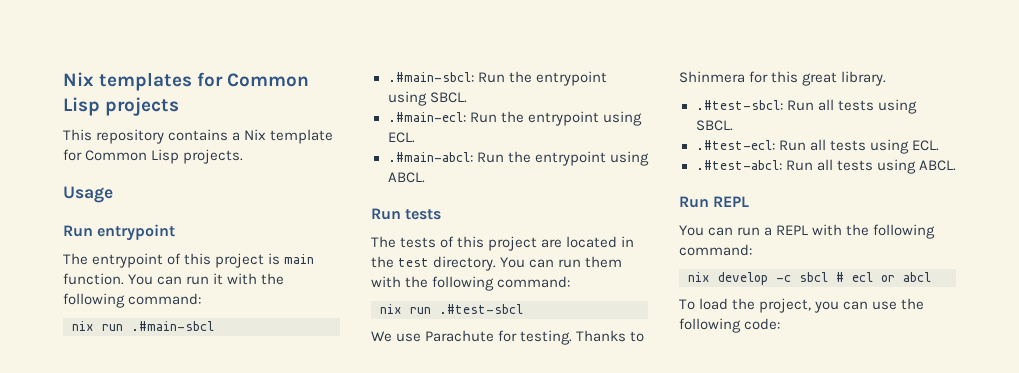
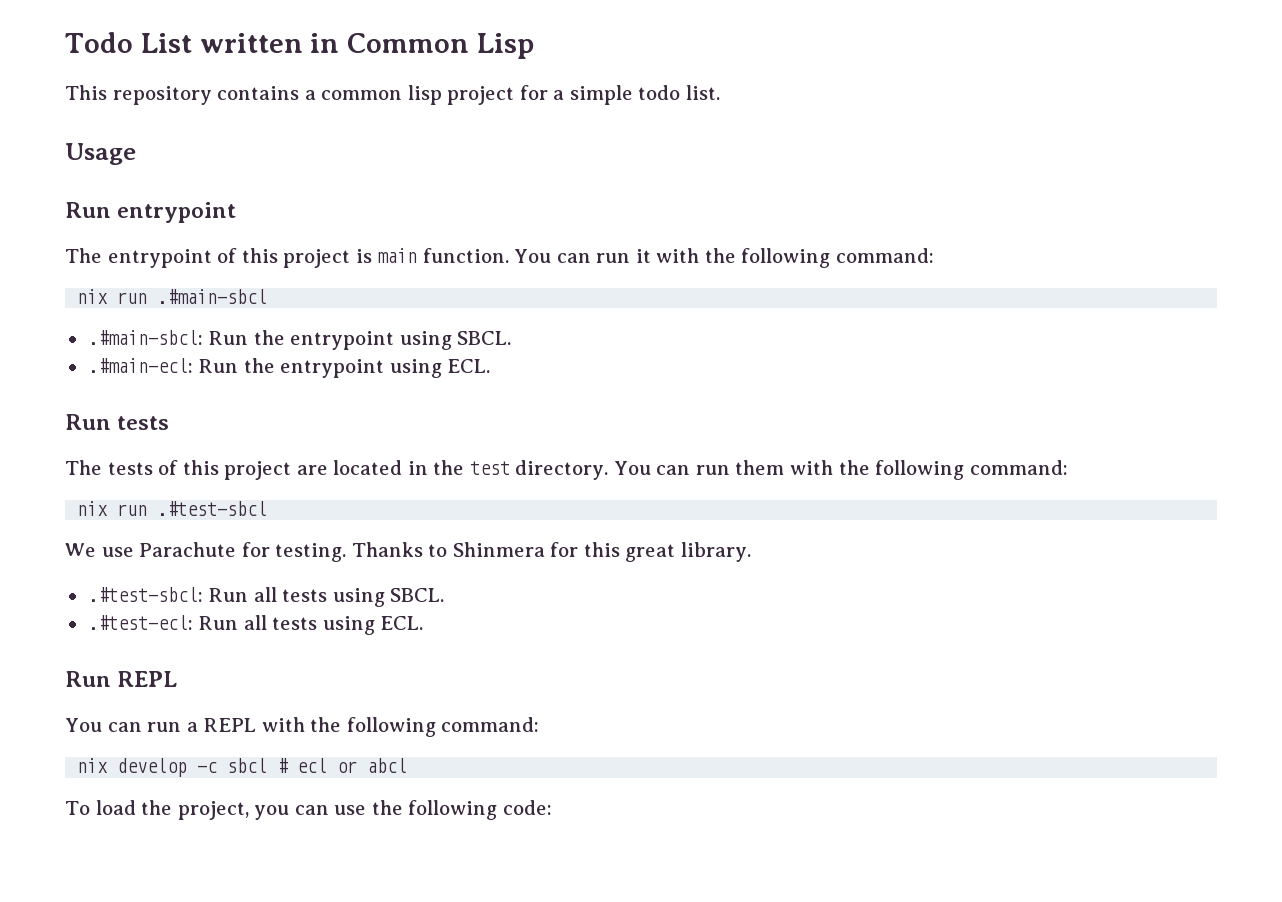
- Nix templates for Common Lisp projects
+ Todo List written in Common Lisp
- This repository contains a Nix template for Common Lisp projects.
+ This repository contains a common lisp project for a simple todo list.
- .#main-abcl: Run the entrypoint using ABCL.
- .#test-abcl: Run all tests using ABCL.

